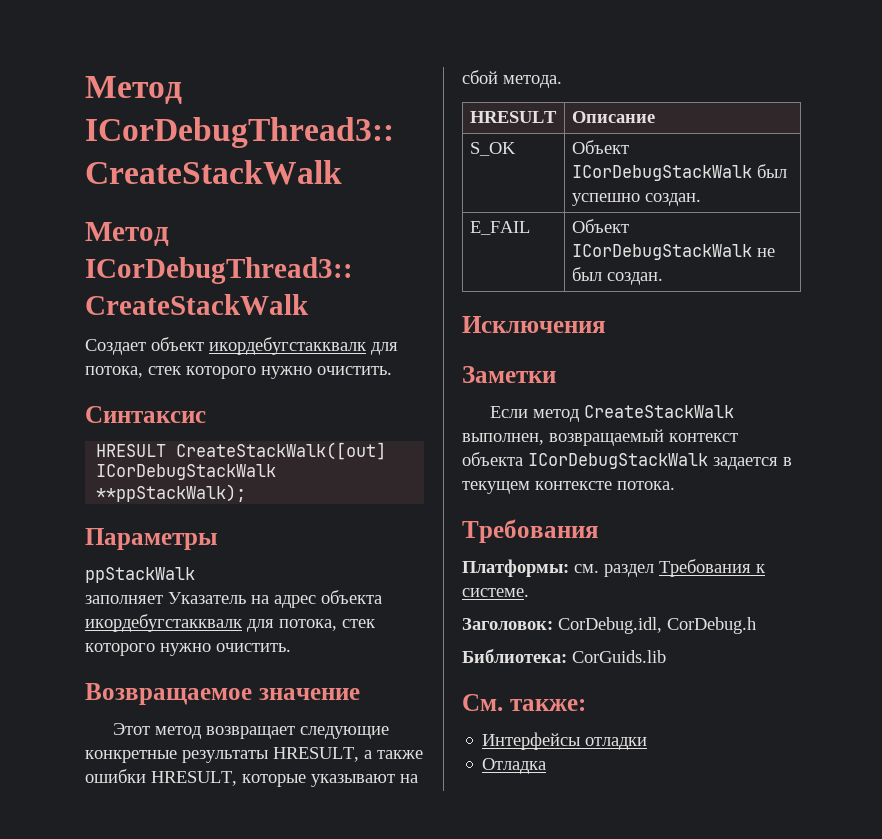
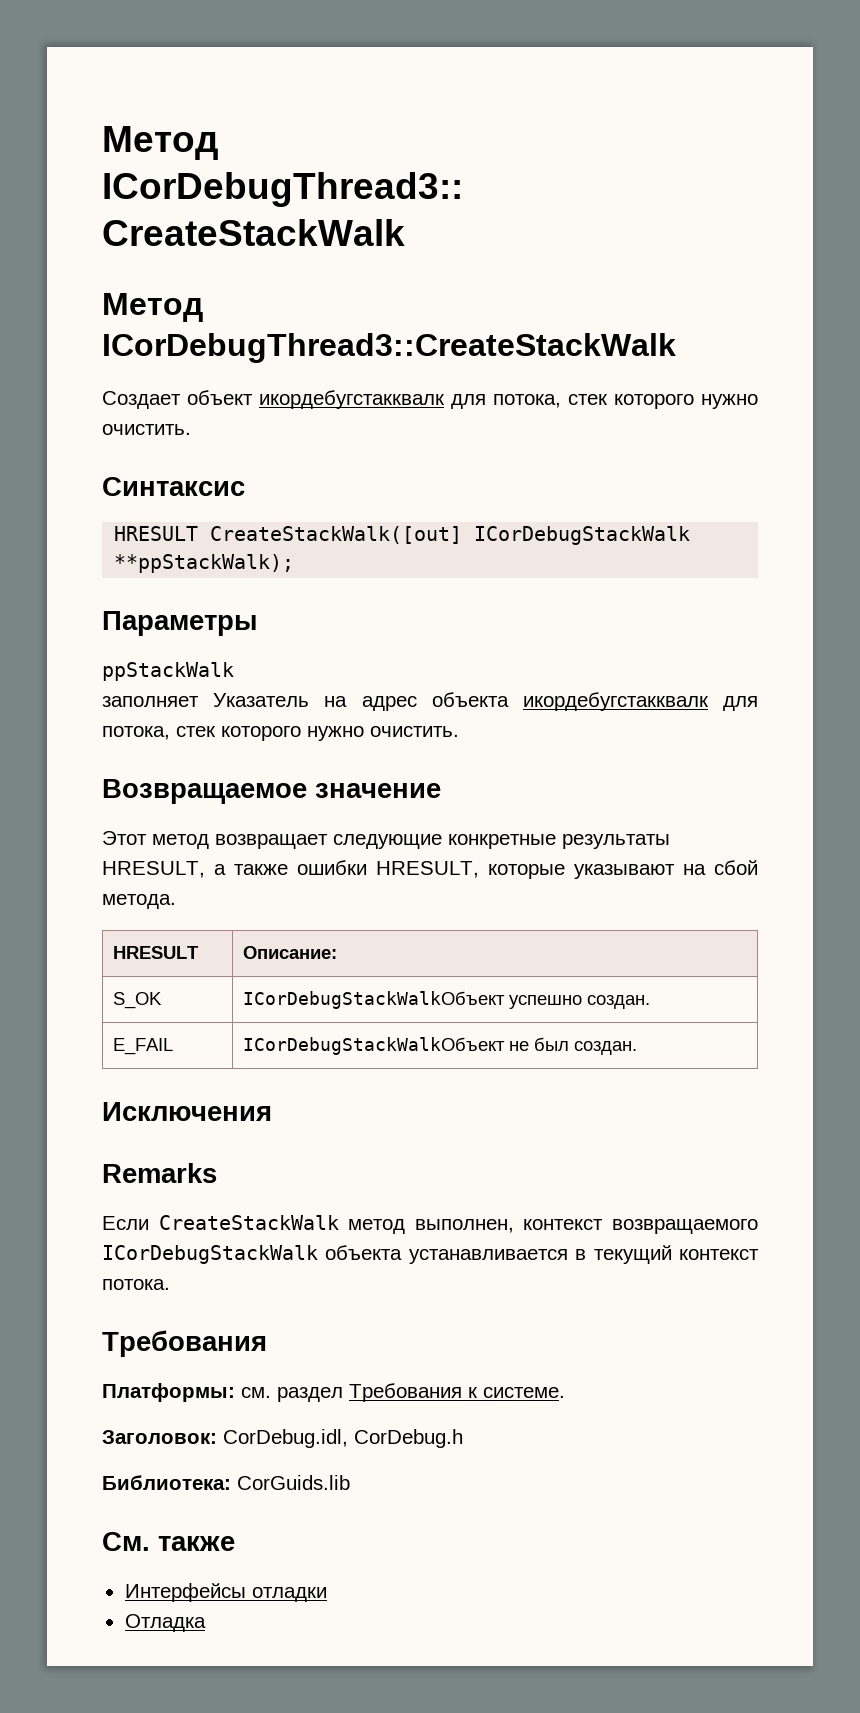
- HRESULT | Описание
+ HRESULT | Описание:
- S_OK | Объект ICorDebugStackWalk был успешно создан.
+ S_OK | ICorDebugStackWalkОбъект успешно создан.
- E_FAIL | Объект ICorDebugStackWalk не был создан.
+ E_FAIL | ICorDebugStackWalkОбъект не был создан.
- Заметки
+ Remarks
- Если метод CreateStackWalk выполнен, возвращаемый контекст объекта ICorDebugStackWalk задается в текущем контексте потока.
+ Если CreateStackWalk метод выполнен, контекст возвращаемого ICorDebugStackWalk объекта устанавливается в текущий контекст потока.
- См. также:
+ См. также

